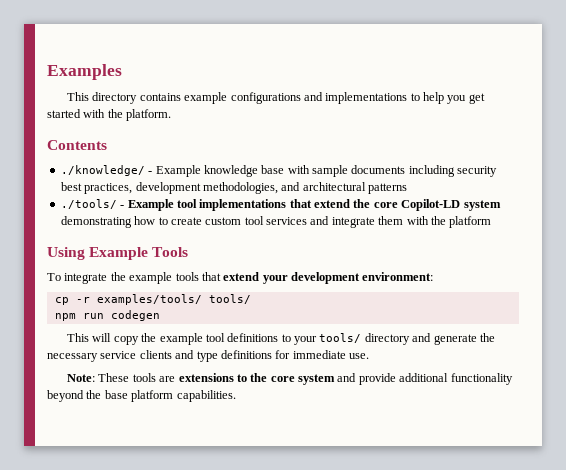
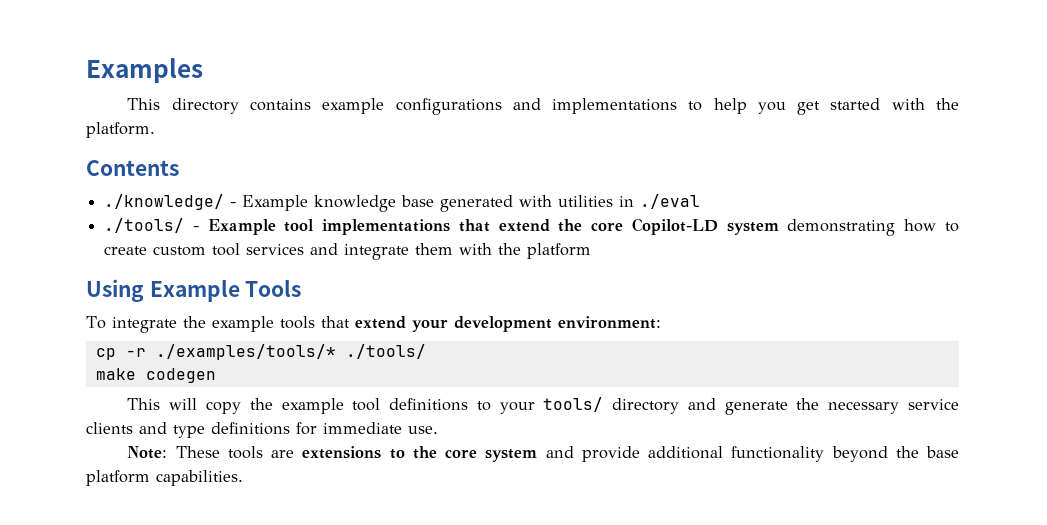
- ./knowledge/ - Example knowledge base with sample documents including security best practices, development methodologies, and architectural patterns
+ ./knowledge/ - Example knowledge base generated with utilities in ./eval
- cp -r examples/tools/ tools/
- npm run codegen
+ cp -r ./examples/tools/* ./tools/
+ make codegen

